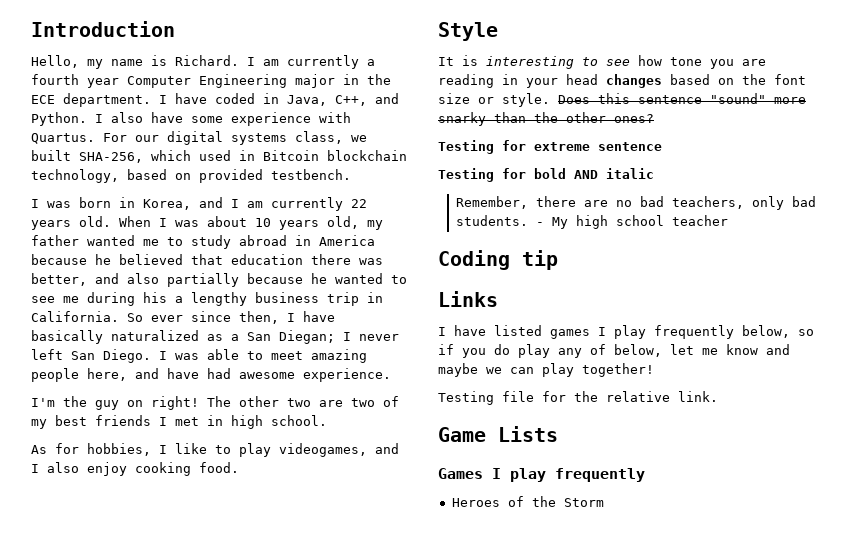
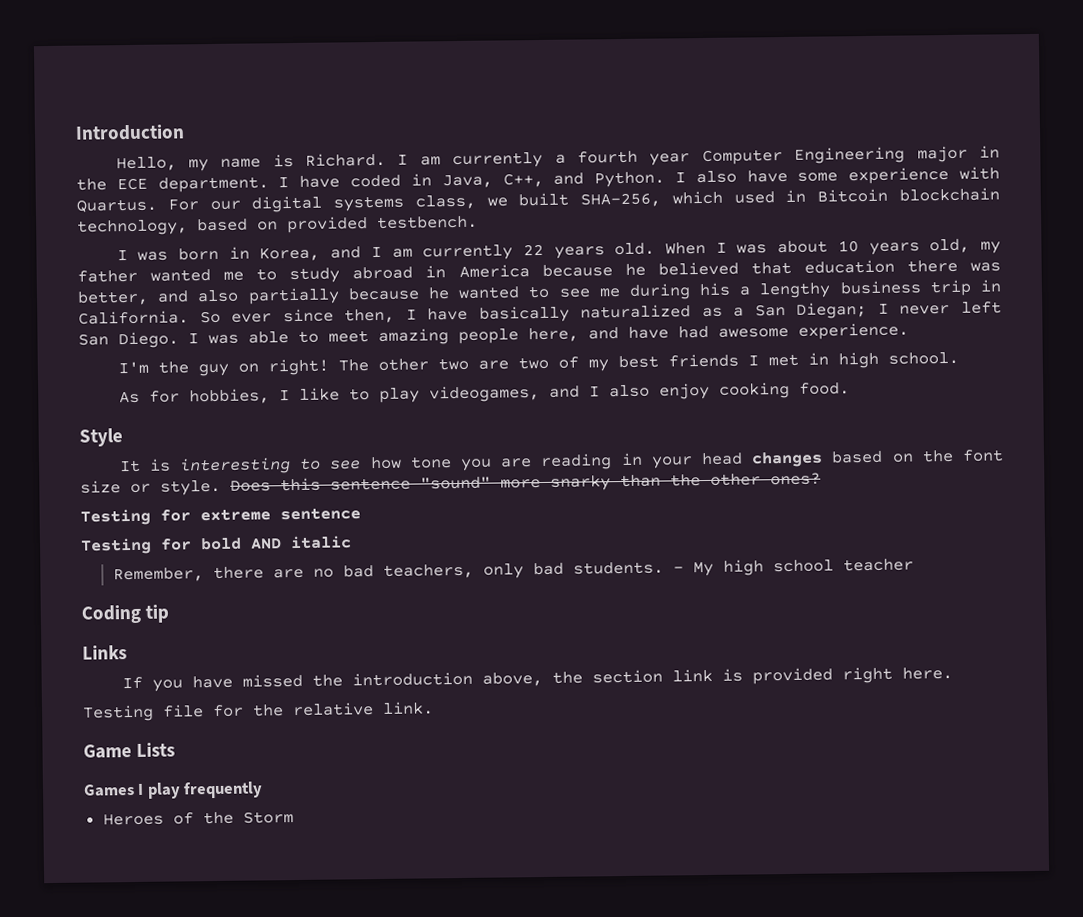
- I have listed games I play frequently below, so if you do play any of below, let me know and maybe we can play together!
+ If you have missed the introduction above, the section link is provided right here.

